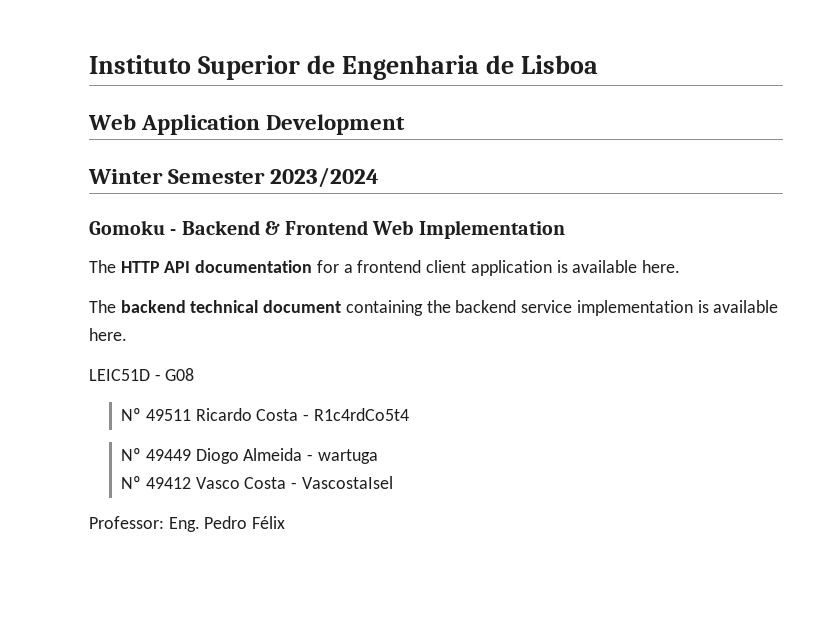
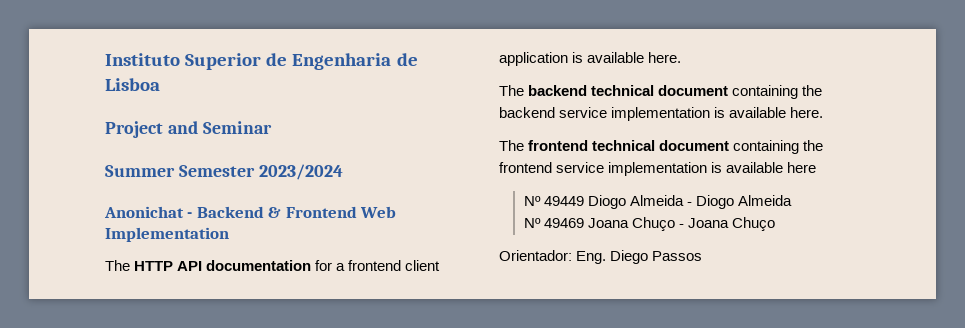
- Web Application Development
- Winter Semester 2023/2024
+ Project and Seminar
+ Summer Semester 2023/2024
- Gomoku - Backend & Frontend Web Implementation
+ Anonichat - Backend & Frontend Web Implementation
- LEIC51D - G08
- Nº 49511 Ricardo Costa - R1c4rdCo5t4
+ The frontend technical document containing the frontend service implementation is available here
- Nº 49449 Diogo Almeida - wartuga
- Nº 49412 Vasco Costa - VascostaIsel
- Professor: Eng. Pedro Félix
+ Nº 49449 Diogo Almeida - Diogo Almeida
+ Nº 49469 Joana Chuço - Joana Chuço
+ Orientador: Eng. Diego Passos

